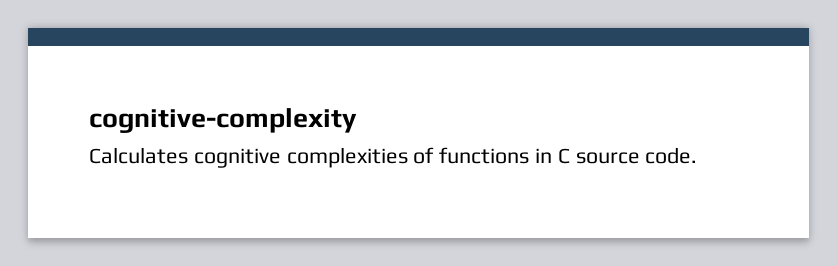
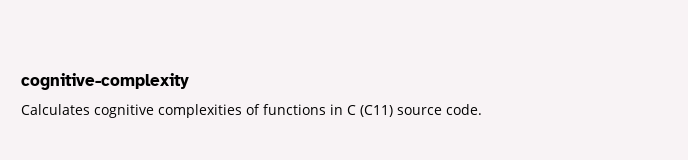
- Calculates cognitive complexities of functions in C source code.
+ Calculates cognitive complexities of functions in C (C11) source code.

